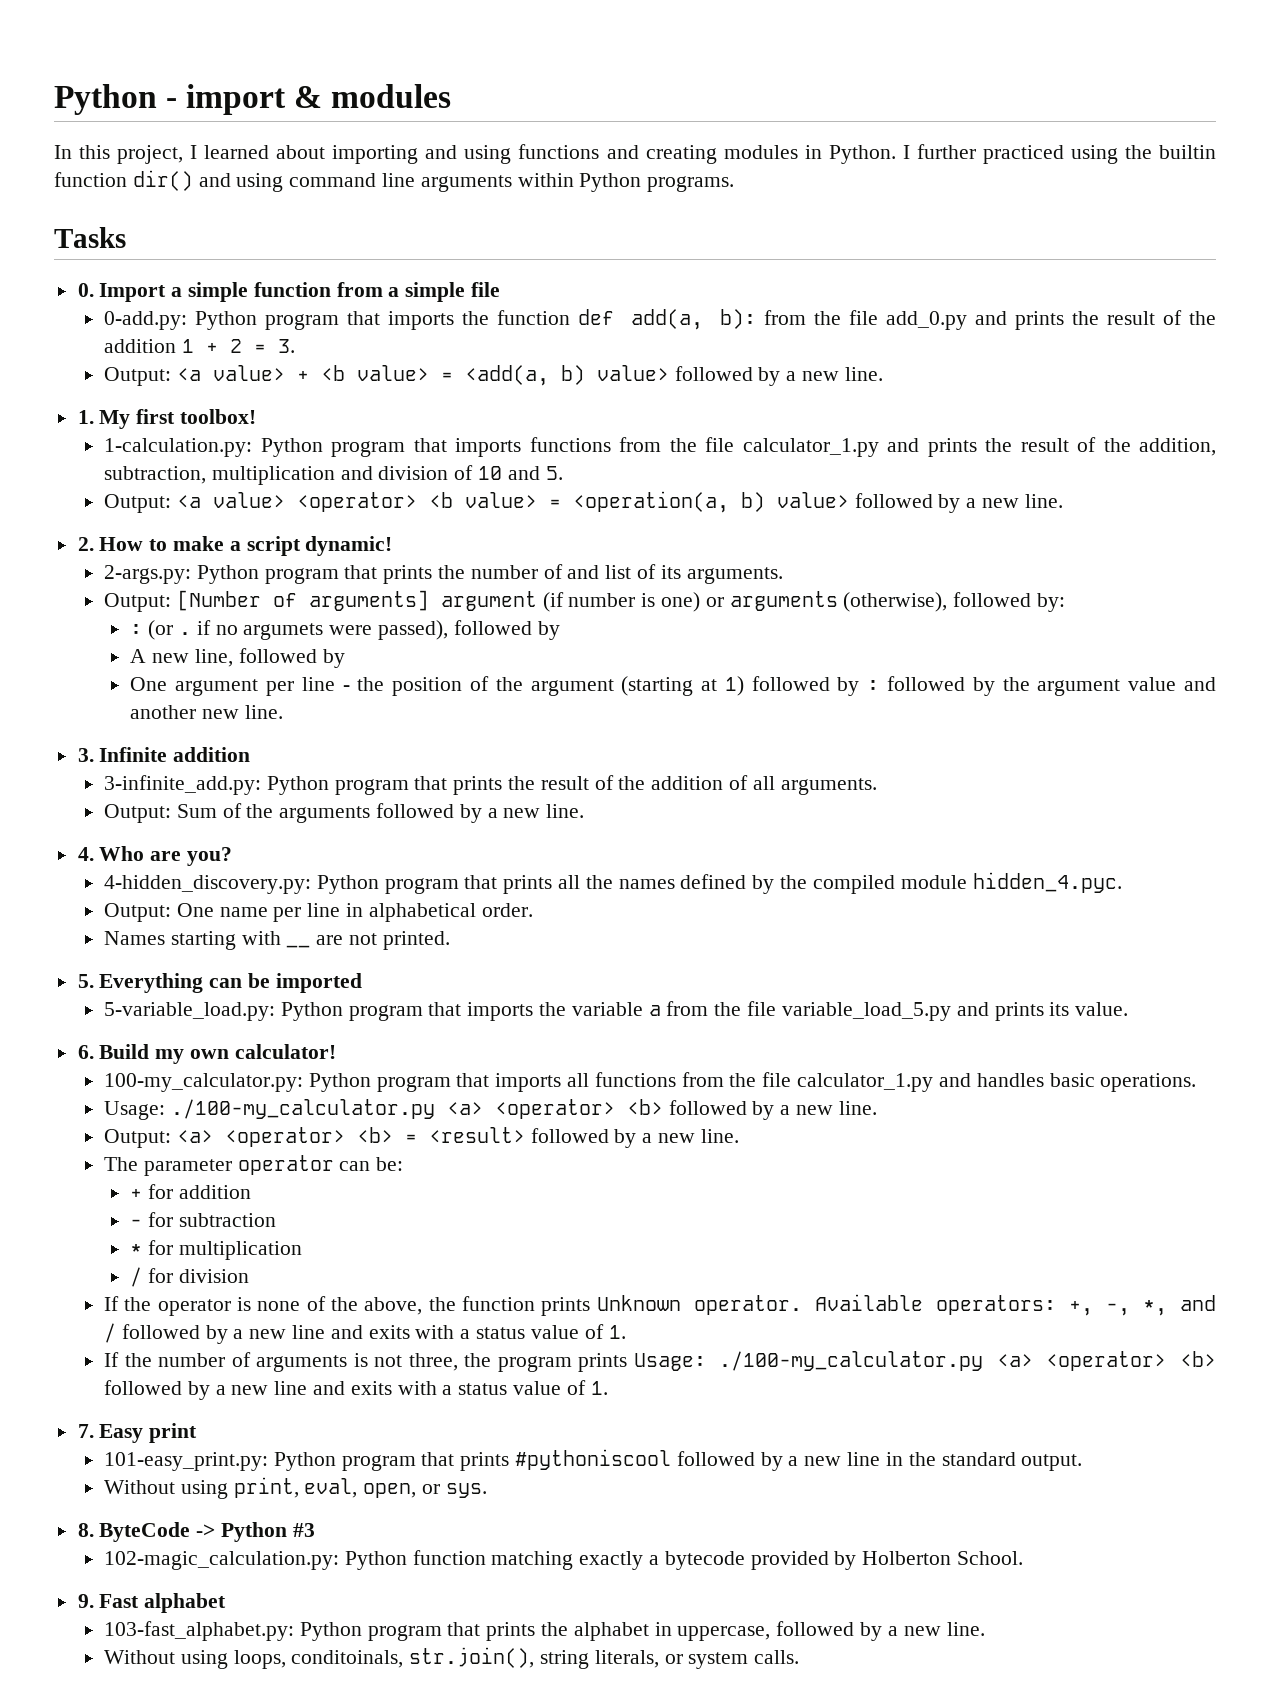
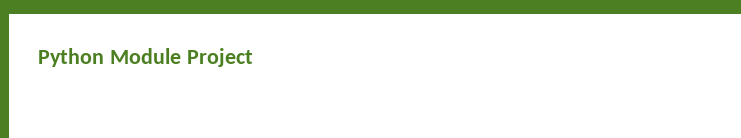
- Python - import & modules
- In this project, I learned about importing and using functions and creating modules in Python. I further practiced using the builtin function dir() and using command line arguments within Python programs.
- Tasks
- 0. Import a simple function from a simple file
- 0-add.py: Python program that imports the function def add(a, b): from the file add_0.py and prints the result of the addition 1 + 2 = 3.
- Output: <a value> + <b value> = <add(a, b) value> followed by a new line.
- 1. My first toolbox!
- 1-calculation.py: Python program that imports functions from the file calculator_1.py and prints the result of the addition, subtraction, multiplication and division of 10 and 5.
- Output: <a value> <operator> <b value> = <operation(a, b) value> followed by a new line.
- 2. How to make a script dynamic!
- 2-args.py: Python program that prints the number of and list of its arguments.
- Output: [Number of arguments] argument (if number is one) or arguments (otherwise), followed by:
- : (or . if no argumets were passed), followed by
- A new line, followed by
- One argument per line - the position of the argument (starting at 1) followed by : followed by the argument value and another new line.
- 3. Infinite addition
- 3-infinite_add.py: Python program that prints the result of the addition of all arguments.
- Output: Sum of the arguments followed by a new line.
- 4. Who are you?
- 4-hidden_discovery.py: Python program that prints all the names defined by the compiled module hidden_4.pyc.
- Output: One name per line in alphabetical order.
- Names starting with __ are not printed.
- 5. Everything can be imported
- 5-variable_load.py: Python program that imports the variable a from the file variable_load_5.py and prints its value.
- 6. Build my own calculator!
- 100-my_calculator.py: Python program that imports all functions from the file calculator_1.py and handles basic operations.
- Usage: ./100-my_calculator.py <a> <operator> <b> followed by a new line.
- Output: <a> <operator> <b> = <result> followed by a new line.
- The parameter operator can be:
- + for addition
- - for subtraction
- * for multiplication
- / for division
- If the operator is none of the above, the function prints Unknown operator. Available operators: +, -, *, and / followed by a new line and exits with a status value of 1.
- If the number of arguments is not three, the program prints Usage: ./100-my_calculator.py <a> <operator> <b> followed by a new line and exits with a status value of 1.
- 7. Easy print
- 101-easy_print.py: Python program that prints #pythoniscool followed by a new line in the standard output.
- Without using print, eval, open, or sys.
- 8. ByteCode -> Python #3
- 102-magic_calculation.py: Python function matching exactly a bytecode provided by Holberton School.
- 9. Fast alphabet
- 103-fast_alphabet.py: Python program that prints the alphabet in uppercase, followed by a new line.
- Without using loops, conditoinals, str.join(), string literals, or system calls.
+ Python Module Project

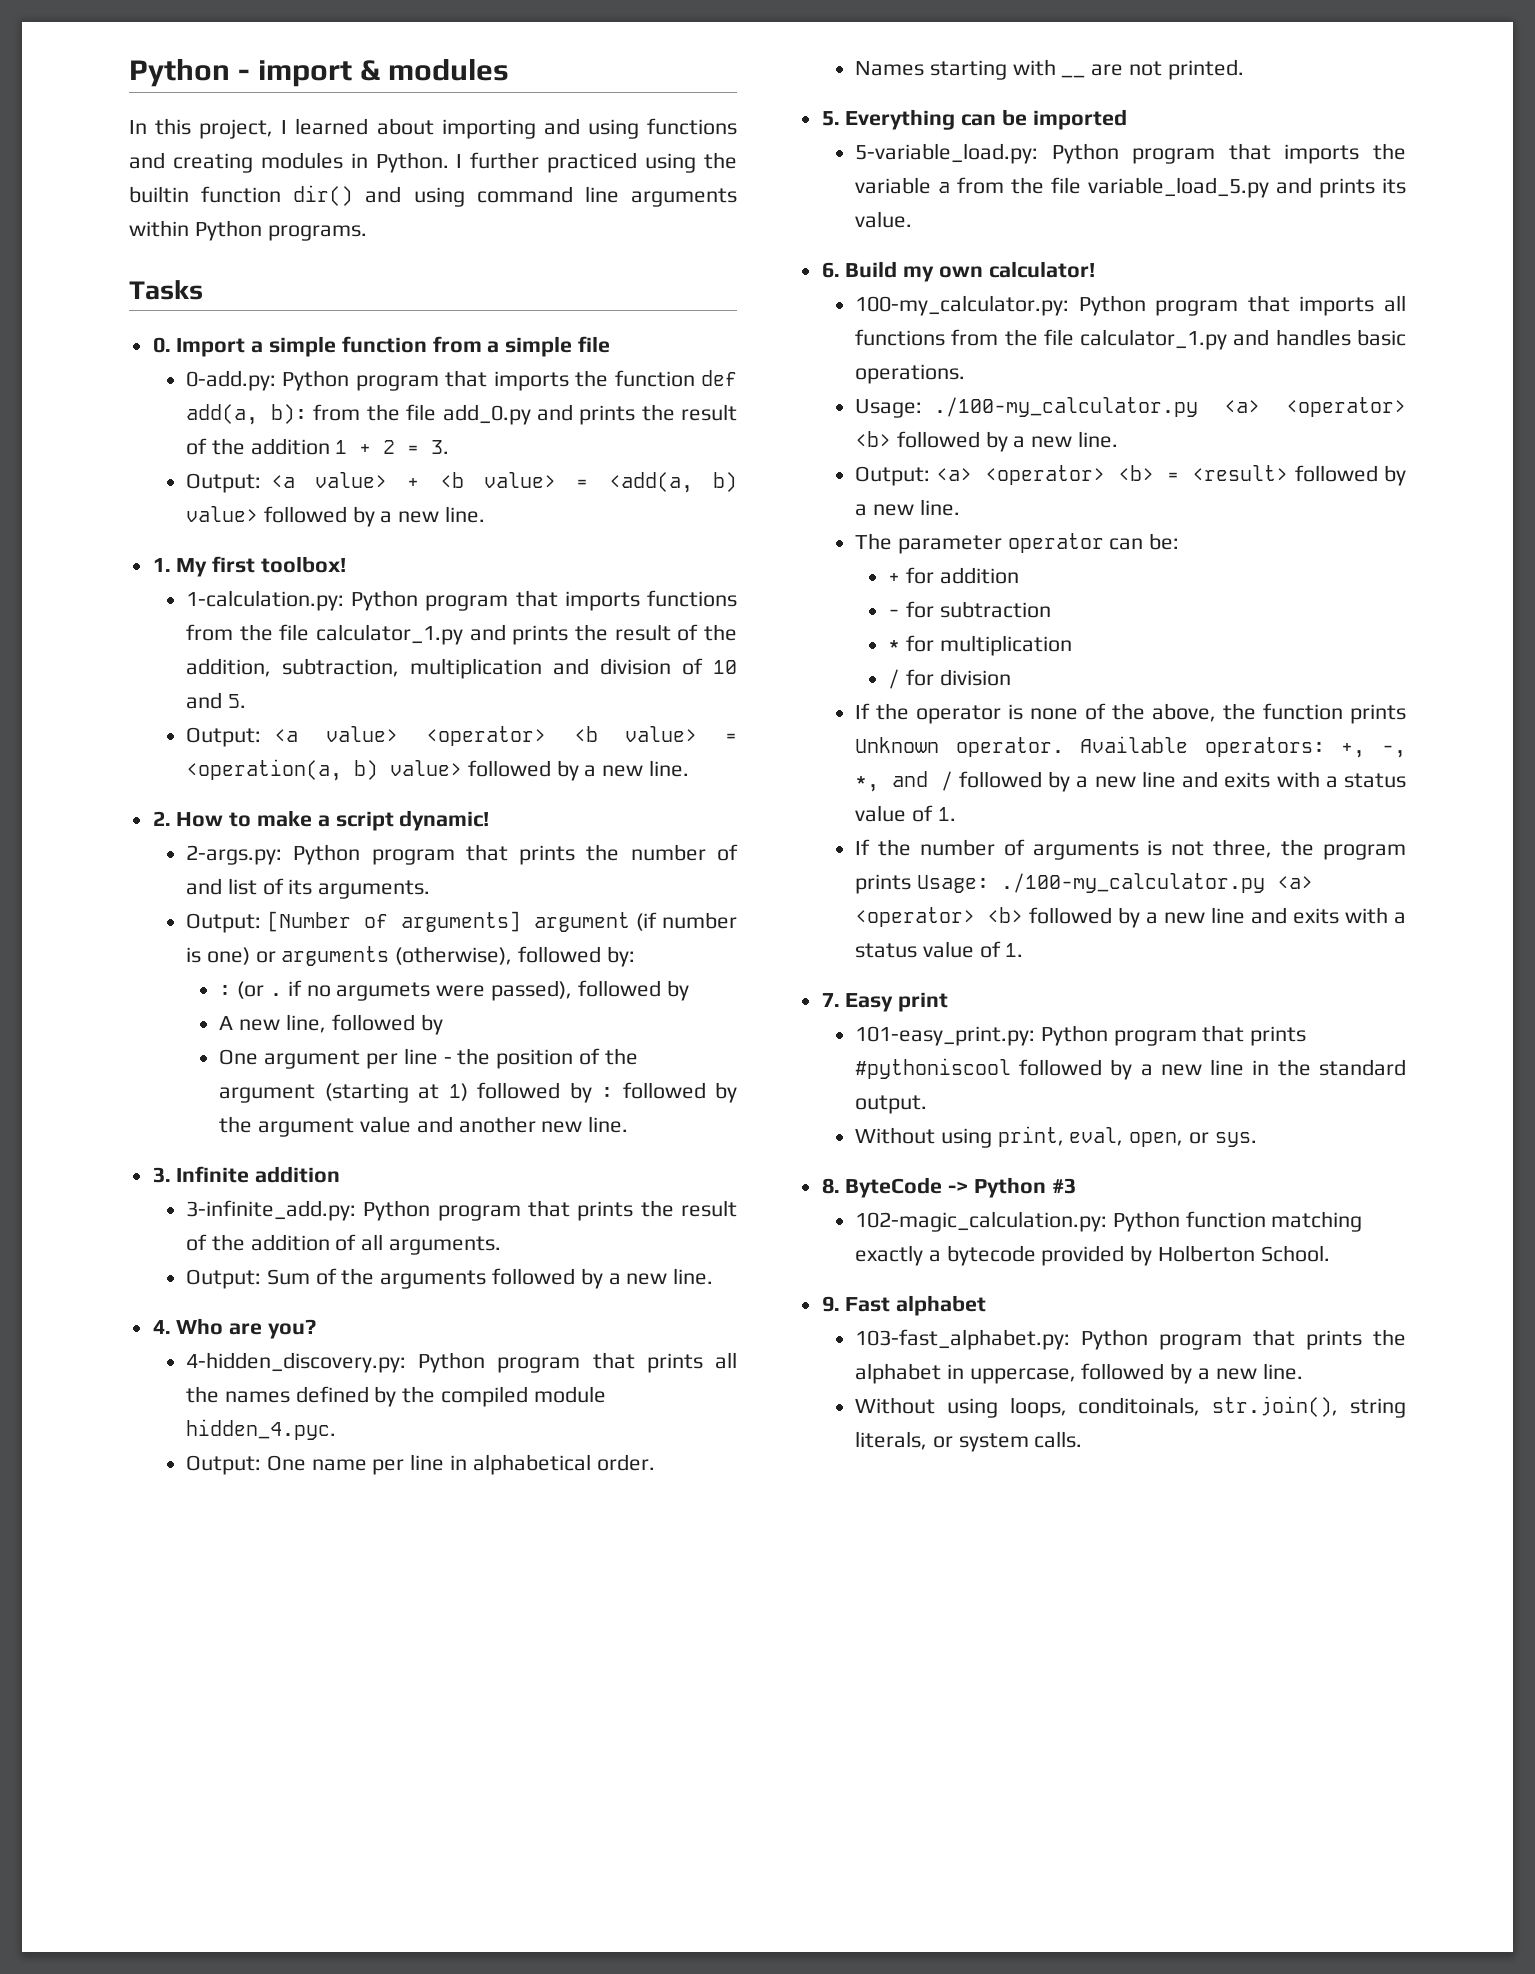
- Python Module Project
+ Python - import & modules
+ In this project, I learned about importing and using functions and creating modules in Python. I further practiced using the builtin function dir() and using command line arguments within Python programs.
+ Tasks
+ 0. Import a simple function from a simple file
+ 0-add.py: Python program that imports the function def add(a, b): from the file add_0.py and prints the result of the addition 1 + 2 = 3.
+ Output: <a value> + <b value> = <add(a, b) value> followed by a new line.
+ 1. My first toolbox!
+ 1-calculation.py: Python program that imports functions from the file calculator_1.py and prints the result of the addition, subtraction, multiplication and division of 10 and 5.
+ Output: <a value> <operator> <b value> = <operation(a, b) value> followed by a new line.
+ 2. How to make a script dynamic!
+ 2-args.py: Python program that prints the number of and list of its arguments.
+ Output: [Number of arguments] argument (if number is one) or arguments (otherwise), followed by:
+ : (or . if no argumets were passed), followed by
+ A new line, followed by
+ One argument per line - the position of the argument (starting at 1) followed by : followed by the argument value and another new line.
+ 3. Infinite addition
+ 3-infinite_add.py: Python program that prints the result of the addition of all arguments.
+ Output: Sum of the arguments followed by a new line.
+ 4. Who are you?
+ 4-hidden_discovery.py: Python program that prints all the names defined by the compiled module hidden_4.pyc.
+ Output: One name per line in alphabetical order.
+ Names starting with __ are not printed.
+ 5. Everything can be imported
+ 5-variable_load.py: Python program that imports the variable a from the file variable_load_5.py and prints its value.
+ 6. Build my own calculator!
+ 100-my_calculator.py: Python program that imports all functions from the file calculator_1.py and handles basic operations.
+ Usage: ./100-my_calculator.py <a> <operator> <b> followed by a new line.
+ Output: <a> <operator> <b> = <result> followed by a new line.
+ The parameter operator can be:
+ + for addition
+ - for subtraction
+ * for multiplication
+ / for division
+ If the operator is none of the above, the function prints Unknown operator. Available operators: +, -, *, and / followed by a new line and exits with a status value of 1.
+ If the number of arguments is not three, the program prints Usage: ./100-my_calculator.py <a> <operator> <b> followed by a new line and exits with a status value of 1.
+ 7. Easy print
+ 101-easy_print.py: Python program that prints #pythoniscool followed by a new line in the standard output.
+ Without using print, eval, open, or sys.
+ 8. ByteCode -> Python #3
+ 102-magic_calculation.py: Python function matching exactly a bytecode provided by Holberton School.
+ 9. Fast alphabet
+ 103-fast_alphabet.py: Python program that prints the alphabet in uppercase, followed by a new line.
+ Without using loops, conditoinals, str.join(), string literals, or system calls.

